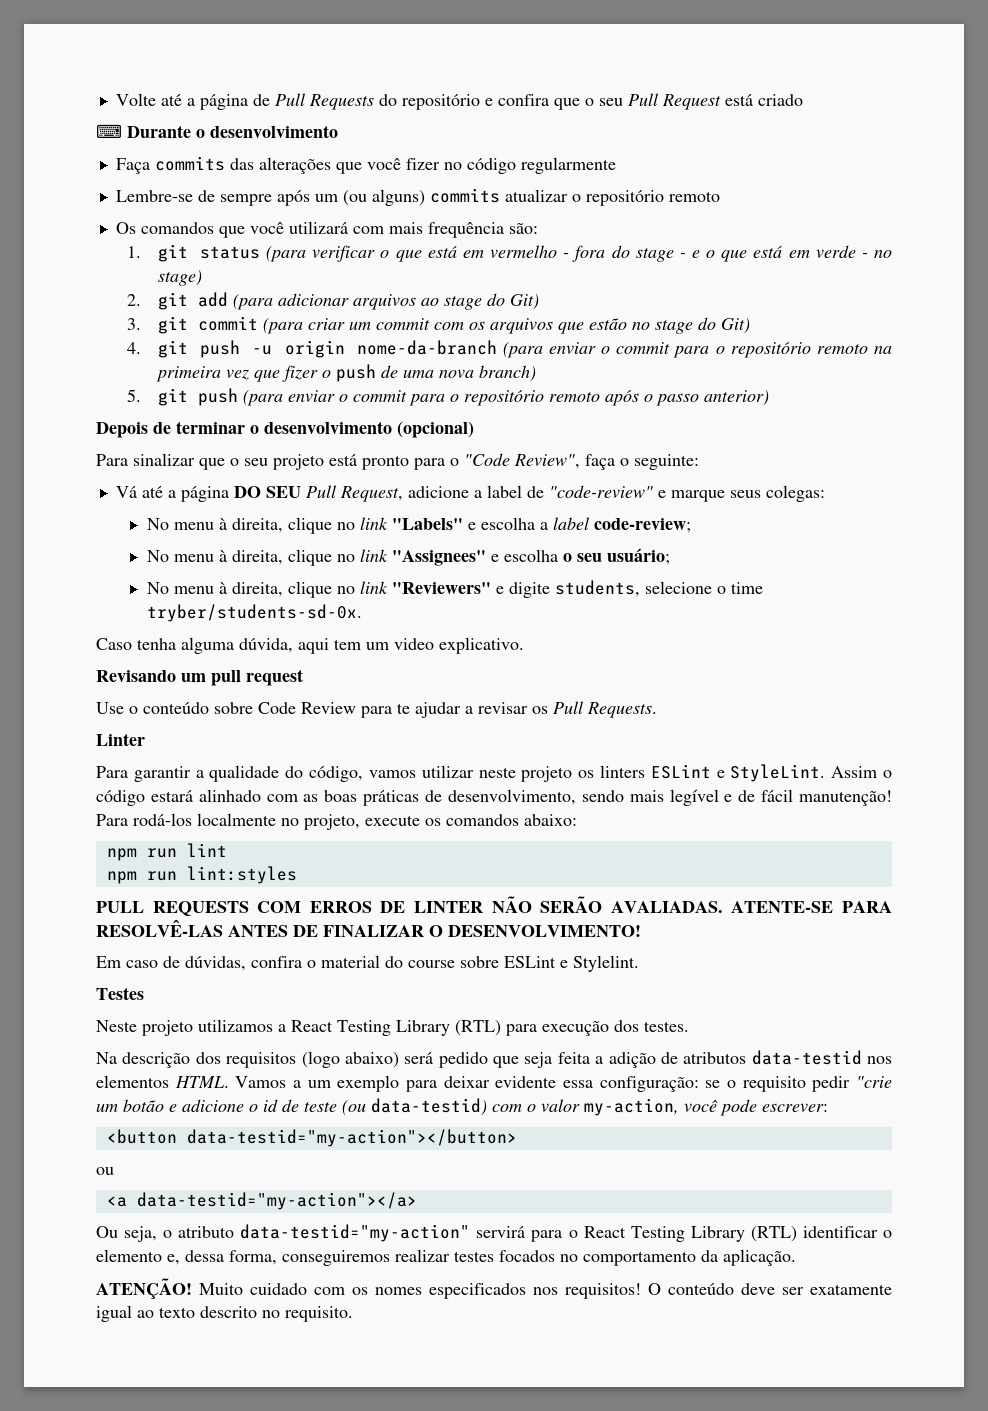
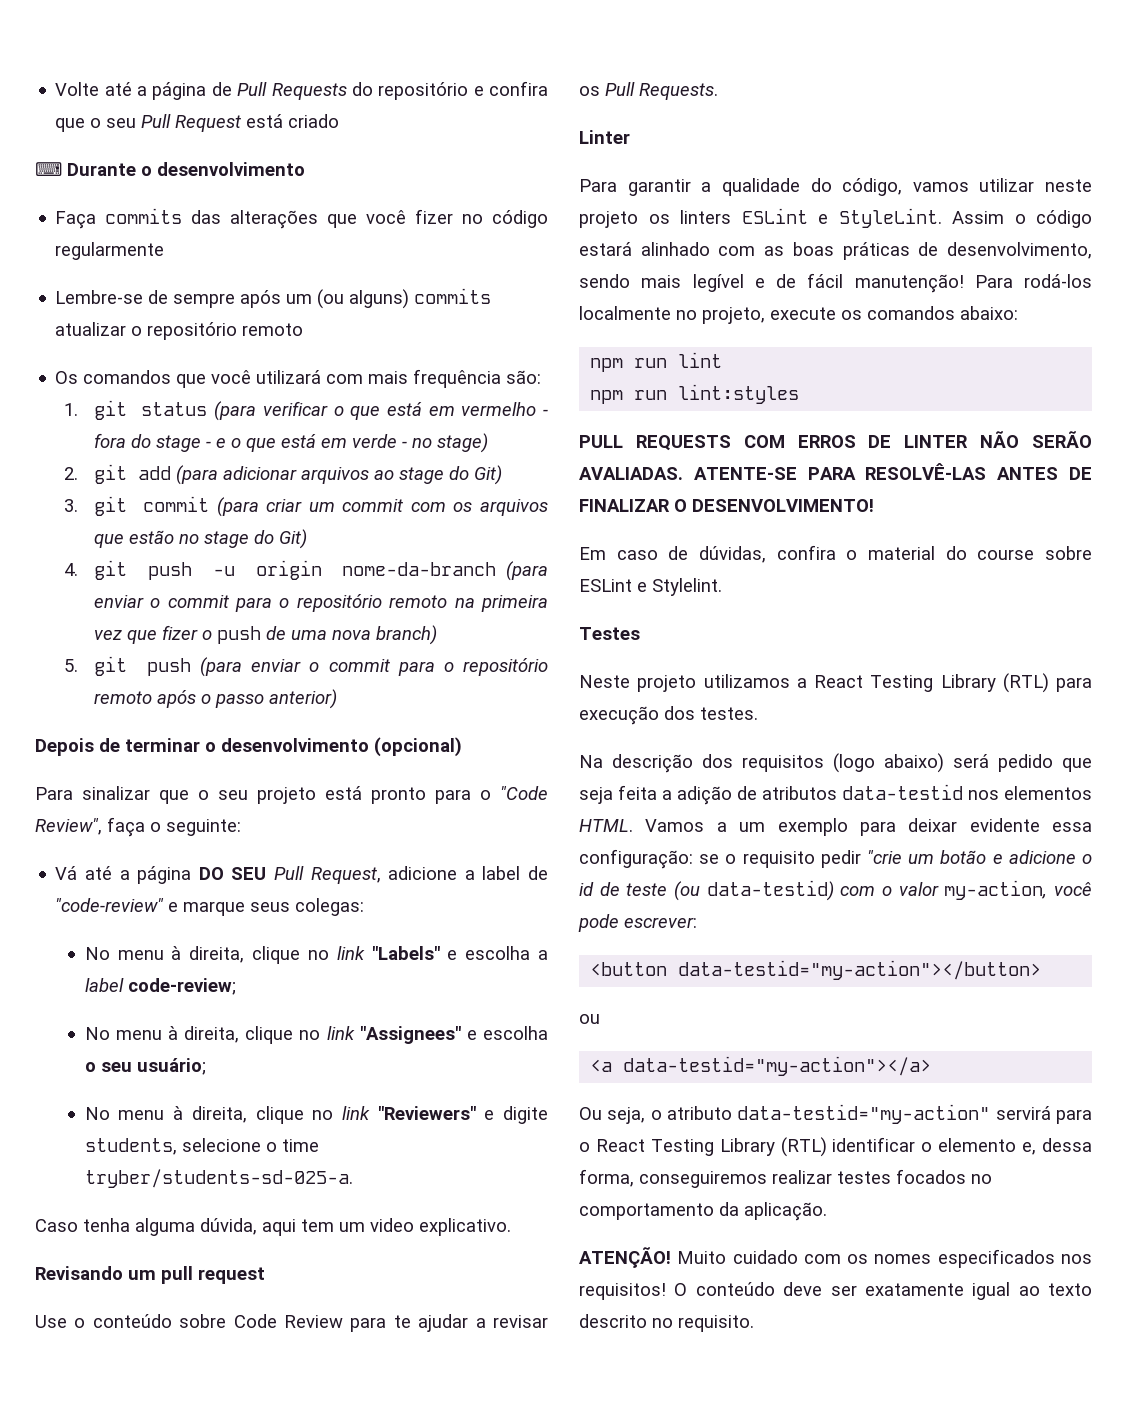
- No menu à direita, clique no link "Reviewers" e digite students, selecione o time tryber/students-sd-0x.
+ No menu à direita, clique no link "Reviewers" e digite students, selecione o time tryber/students-sd-025-a.

